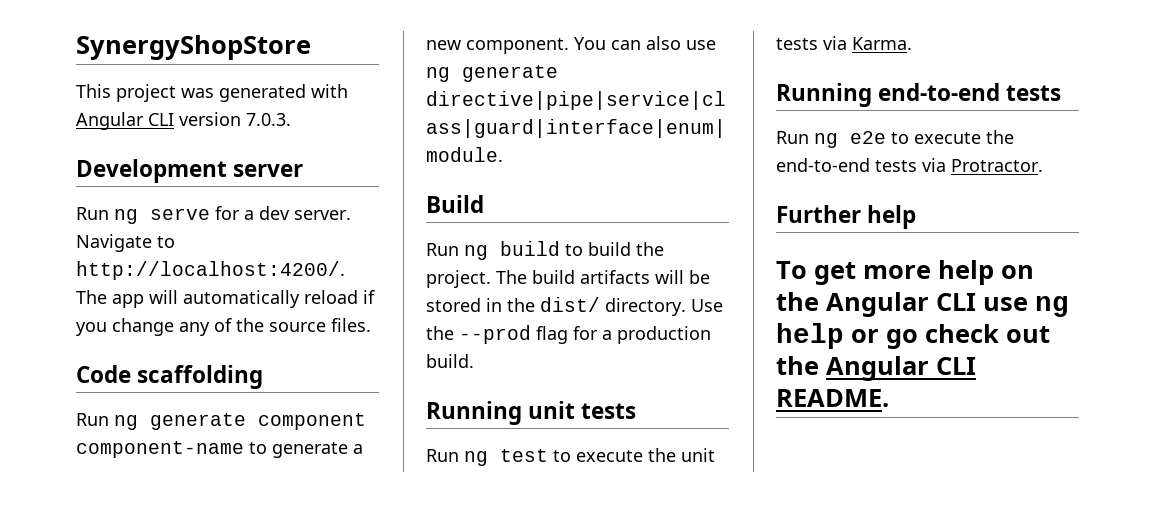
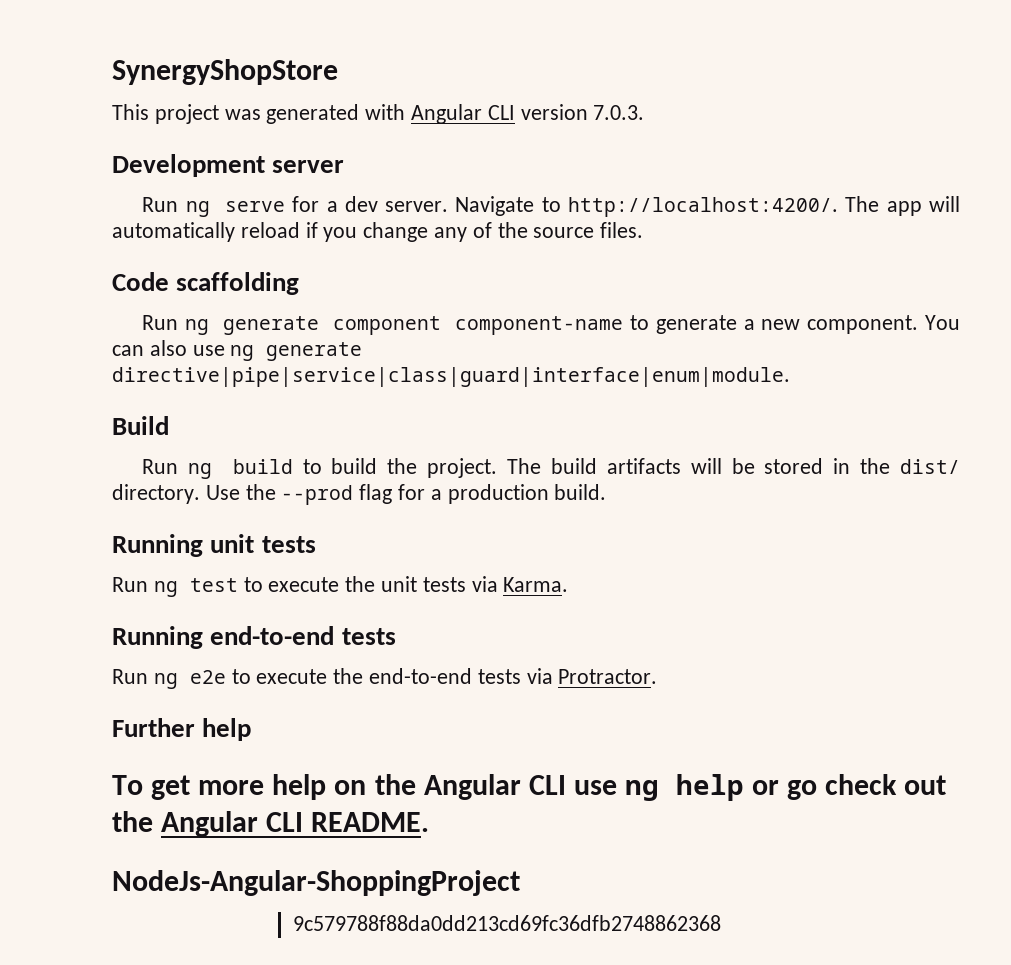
+ NodeJs-Angular-ShoppingProject
+ 9c579788f88da0dd213cd69fc36dfb2748862368

